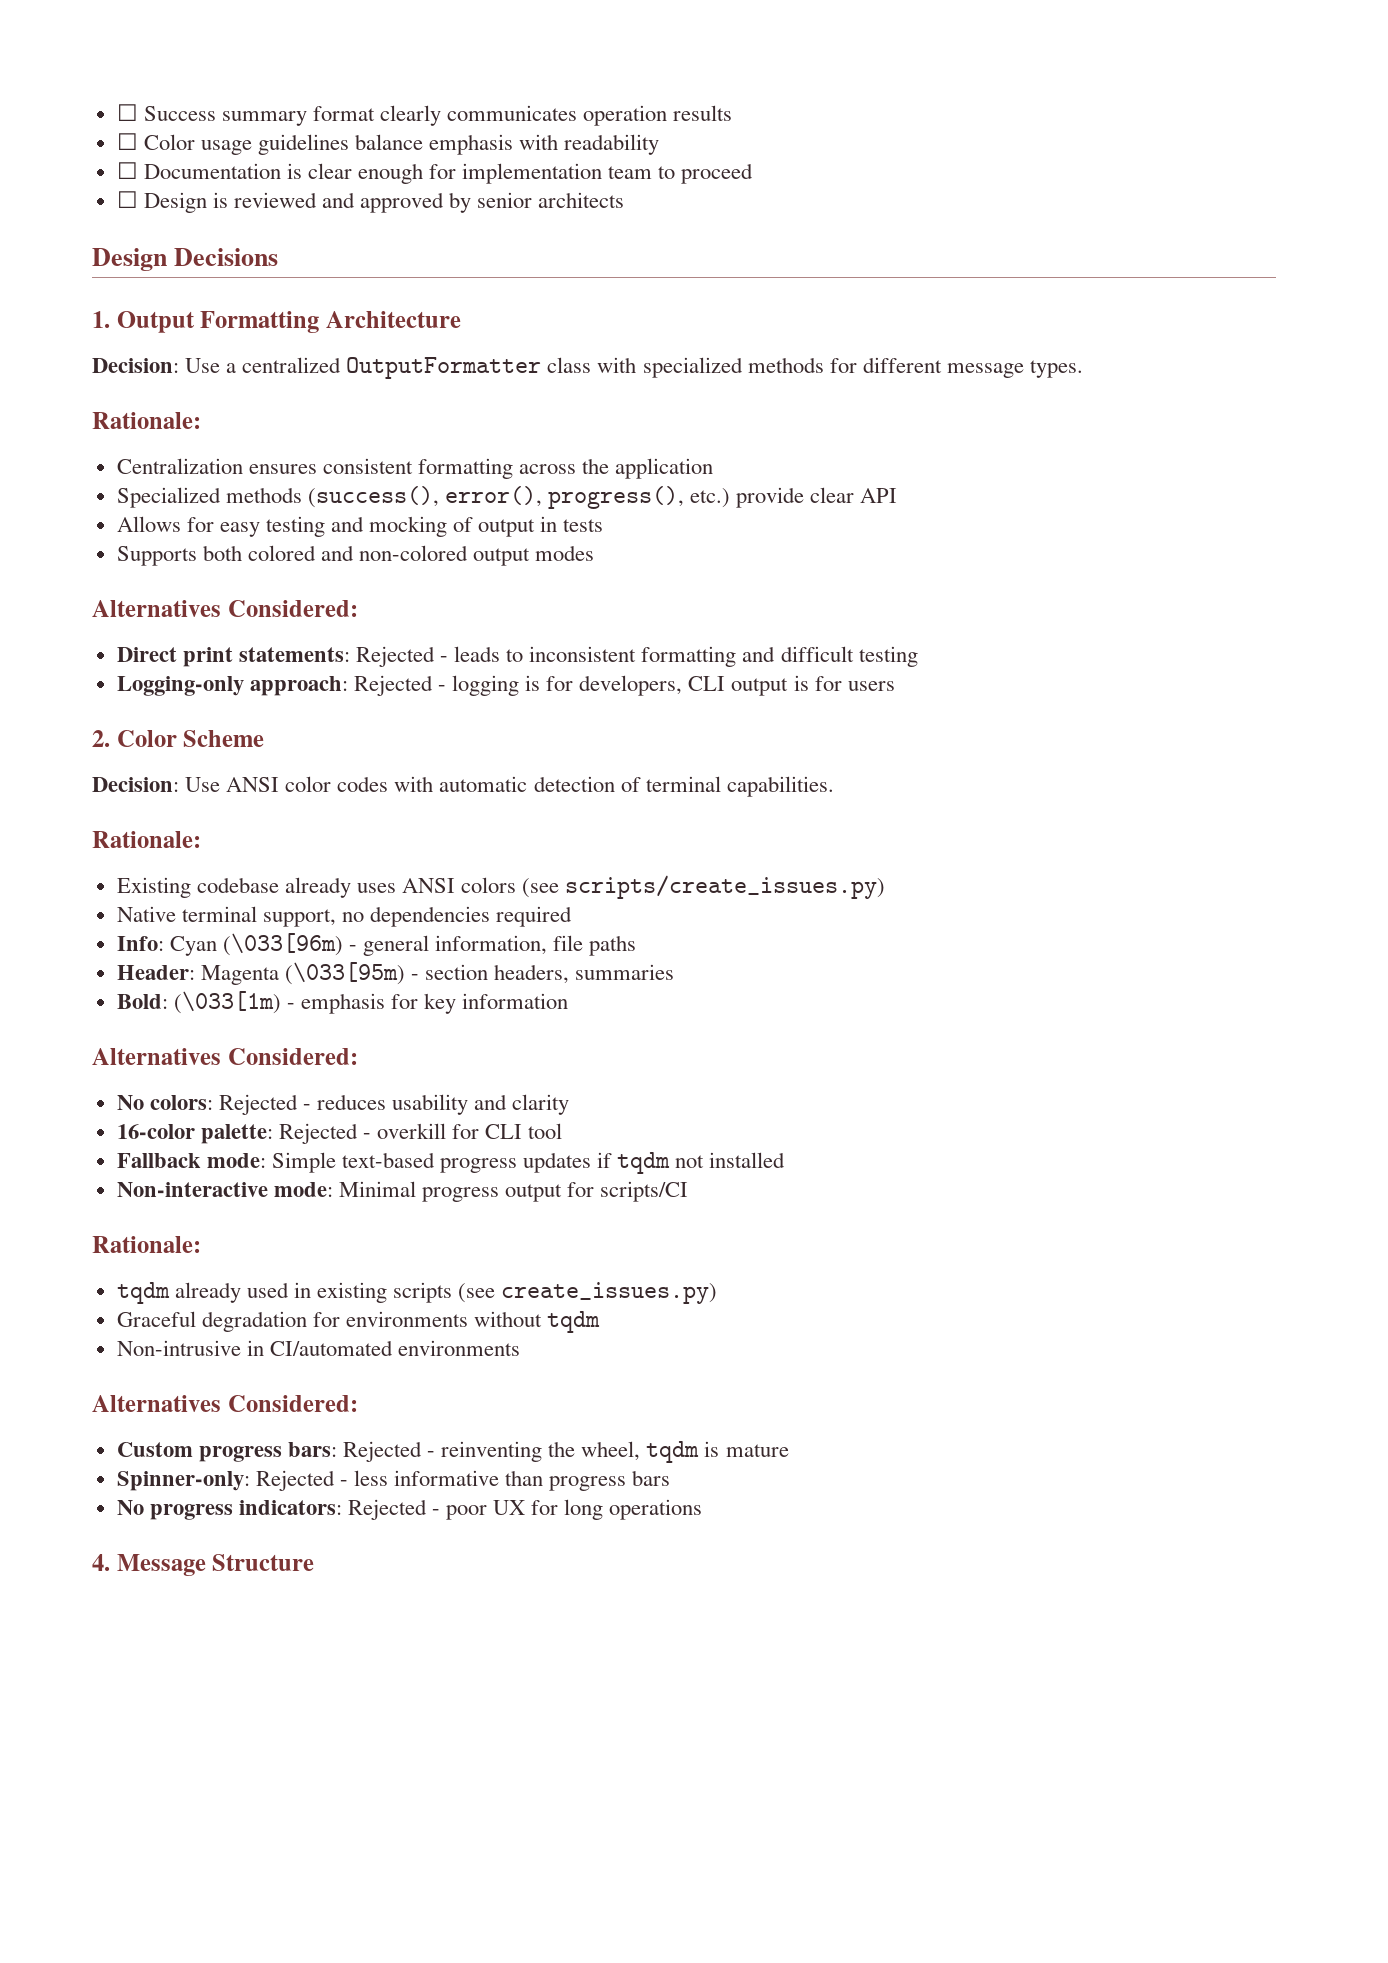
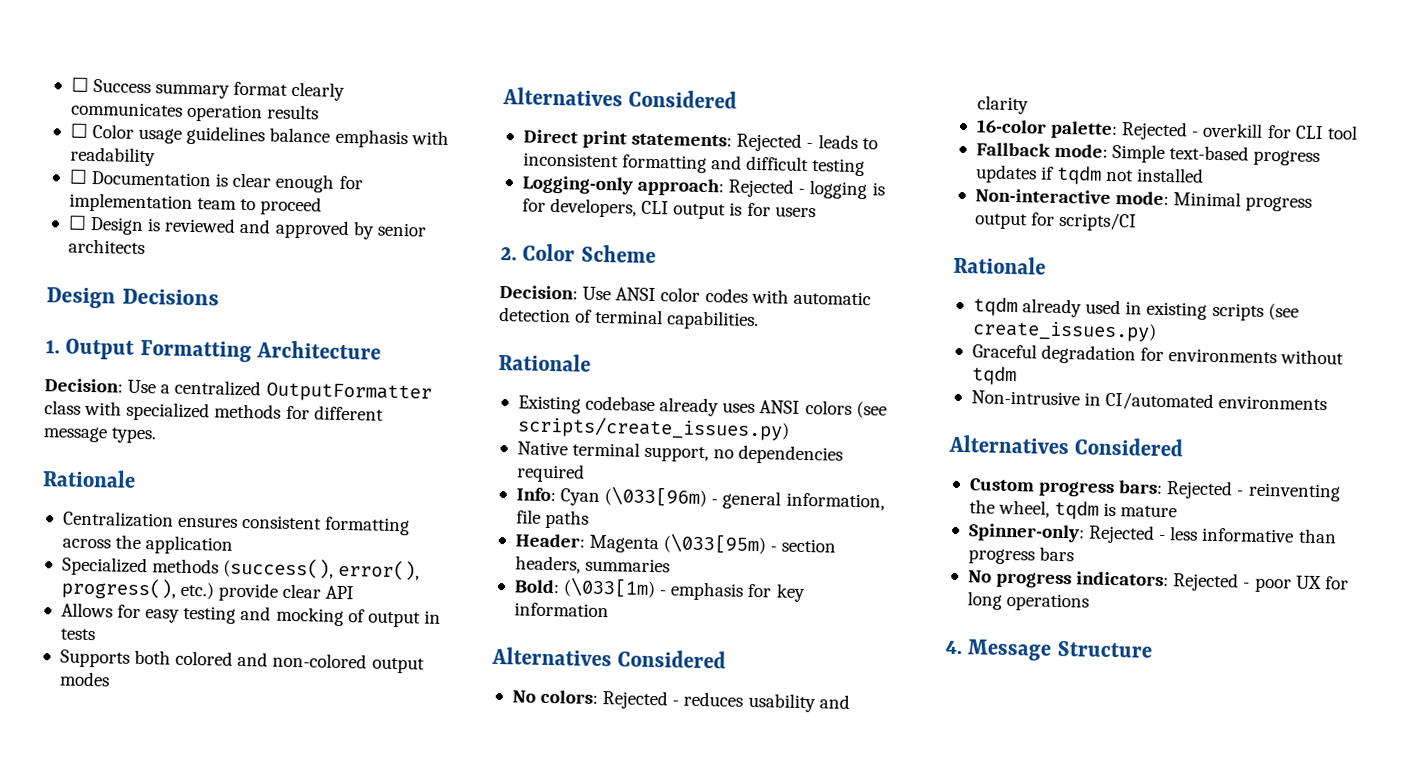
  Decision: Use a centralized OutputFormatter class with specialized methods for different message types.
- Rationale:
+ Rationale
  Supports both colored and non-colored output modes
- Alternatives Considered:
+ Alternatives Considered
  Decision: Use ANSI color codes with automatic detection of terminal capabilities.
- Rationale:
+ Rationale
  Bold: (\033[1m) - emphasis for key information
- Alternatives Considered:
+ Alternatives Considered
  Non-interactive mode: Minimal progress output for scripts/CI
- Rationale:
+ Rationale
  Non-intrusive in CI/automated environments
- Alternatives Considered:
+ Alternatives Considered

